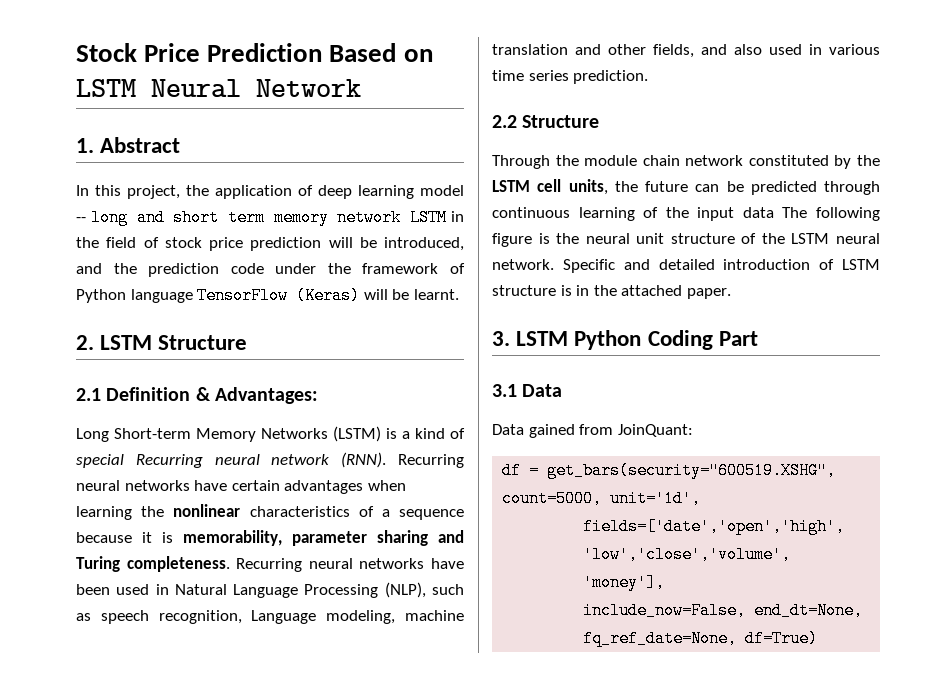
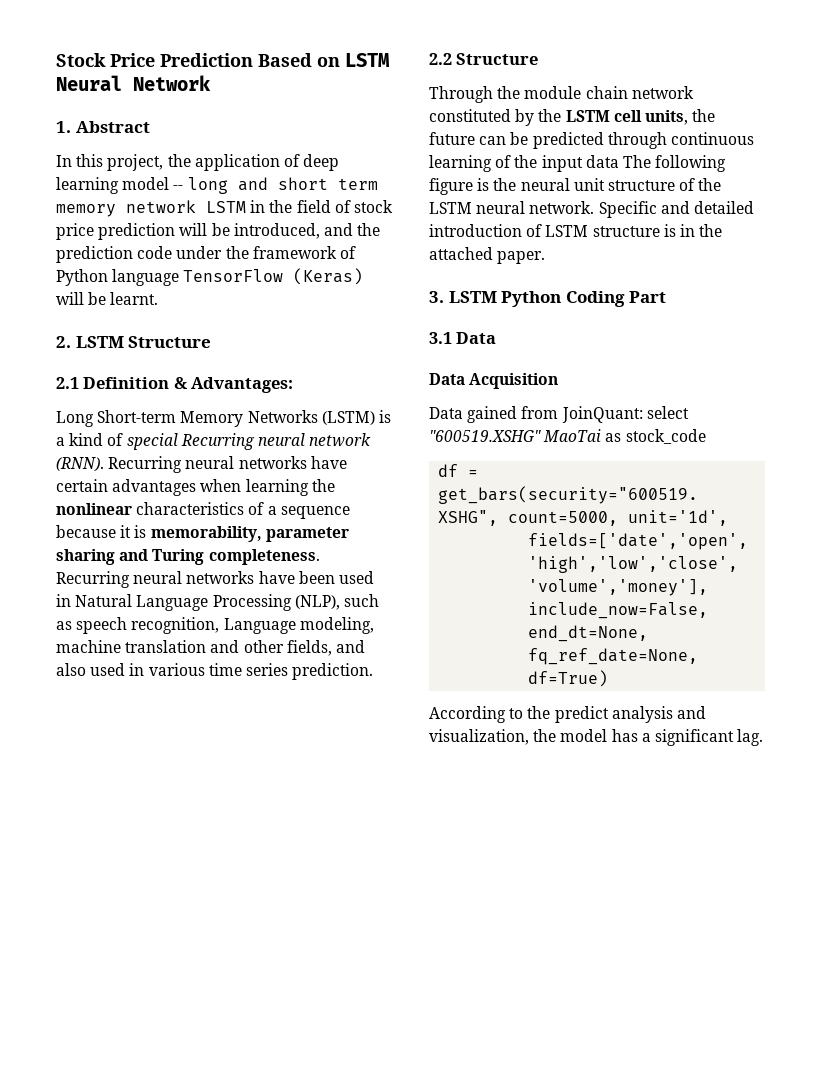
+ Data Acquisition
- Data gained from JoinQuant:
+ Data gained from JoinQuant: select "600519.XSHG" MaoTai as stock_code
+ According to the predict analysis and visualization, the model has a significant lag.

